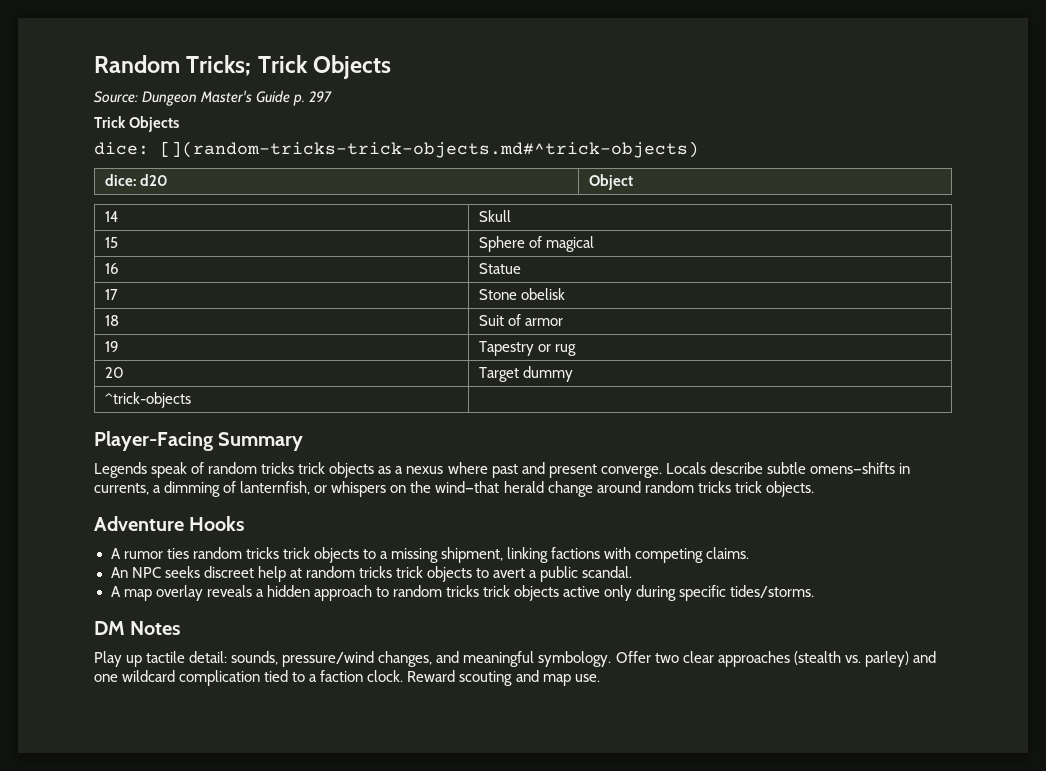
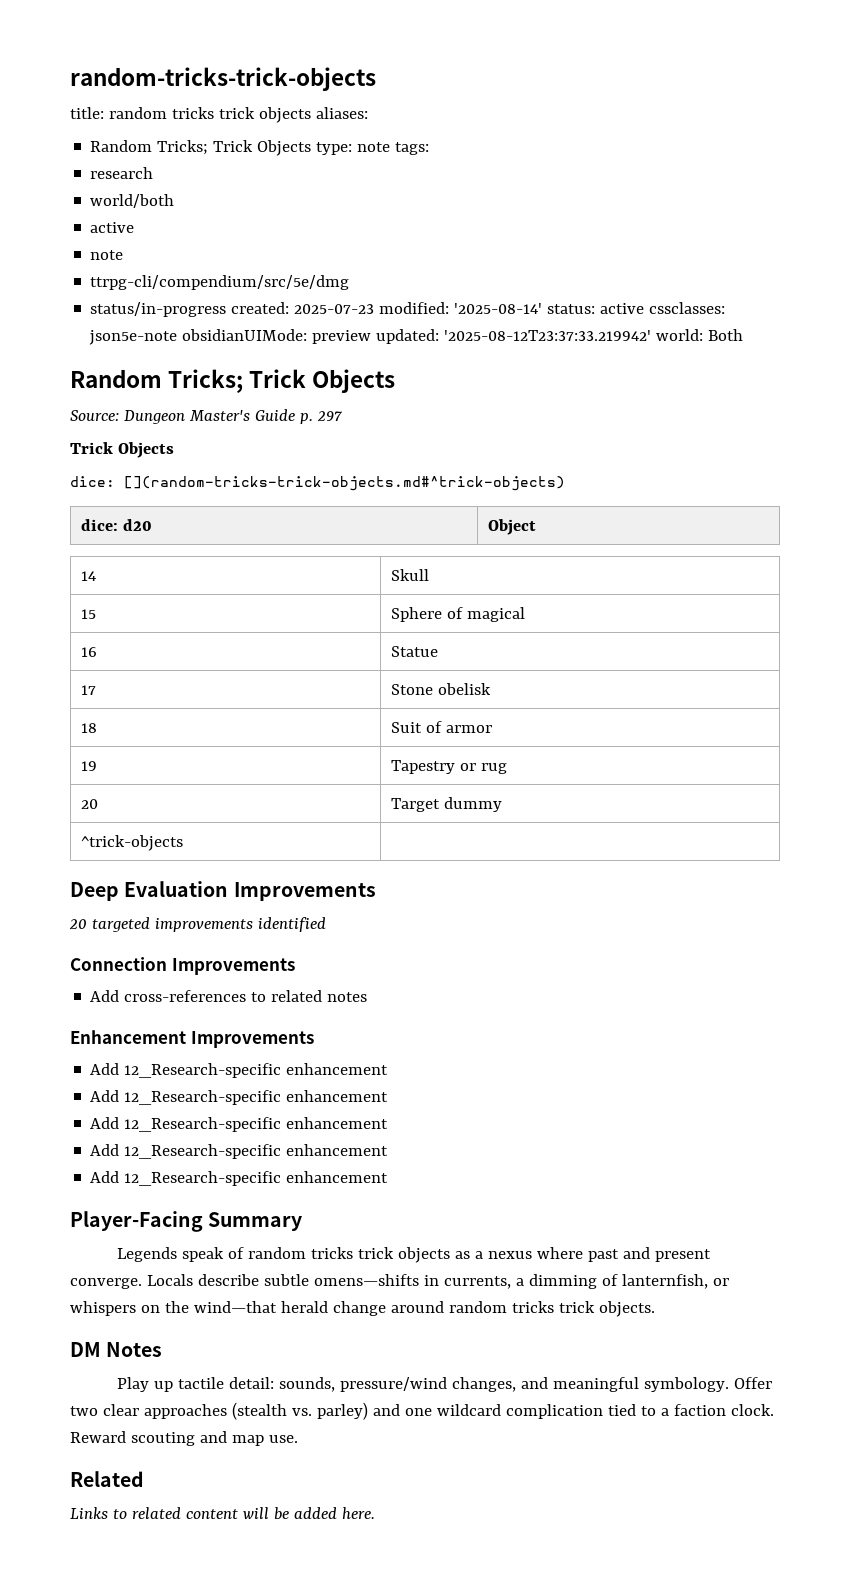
+ random-tricks-trick-objects
+ title: random tricks trick objects aliases:
+ Random Tricks; Trick Objects type: note tags:
+ research
+ world/both
+ active
+ note
+ ttrpg-cli/compendium/src/5e/dmg
+ status/in-progress created: 2025-07-23 modified: '2025-08-14' status: active cssclasses: json5e-note obsidianUIMode: preview updated: '2025-08-12T23:37:33.219942' world: Both
+ Deep Evaluation Improvements
+ 20 targeted improvements identified
+ Connection Improvements
+ Add cross-references to related notes
+ Enhancement Improvements
+ Add 12_Research-specific enhancement
+ Add 12_Research-specific enhancement
+ Add 12_Research-specific enhancement
+ Add 12_Research-specific enhancement
+ Add 12_Research-specific enhancement
- Adventure Hooks
- A rumor ties random tricks trick objects to a missing shipment, linking factions with competing claims.
- An NPC seeks discreet help at random tricks trick objects to avert a public scandal.
- A map overlay reveals a hidden approach to random tricks trick objects active only during specific tides/storms.
+ Related
+ Links to related content will be added here.

